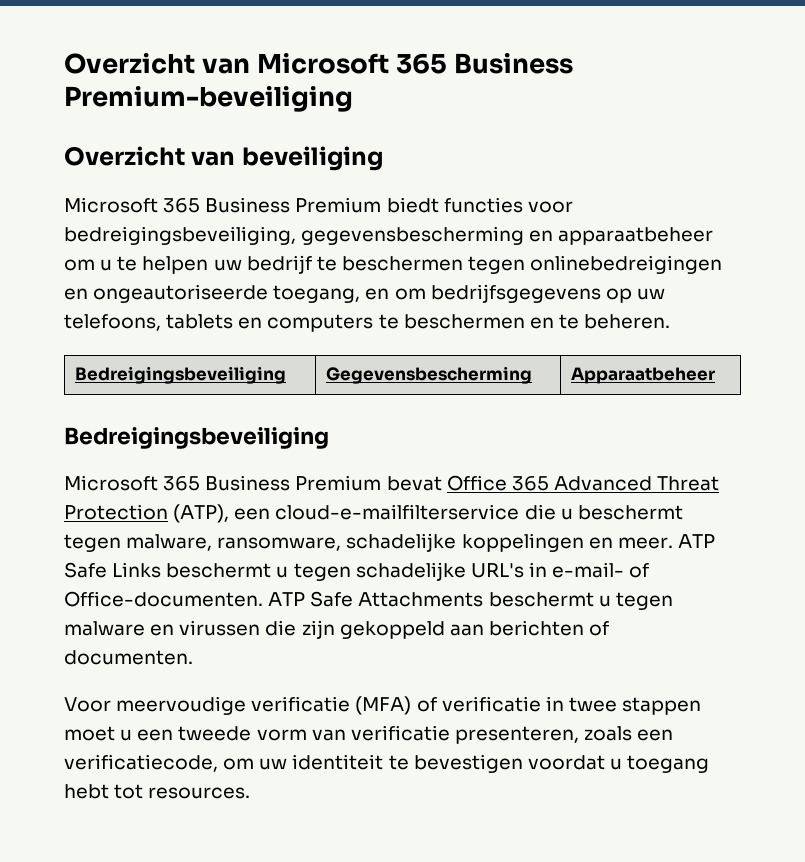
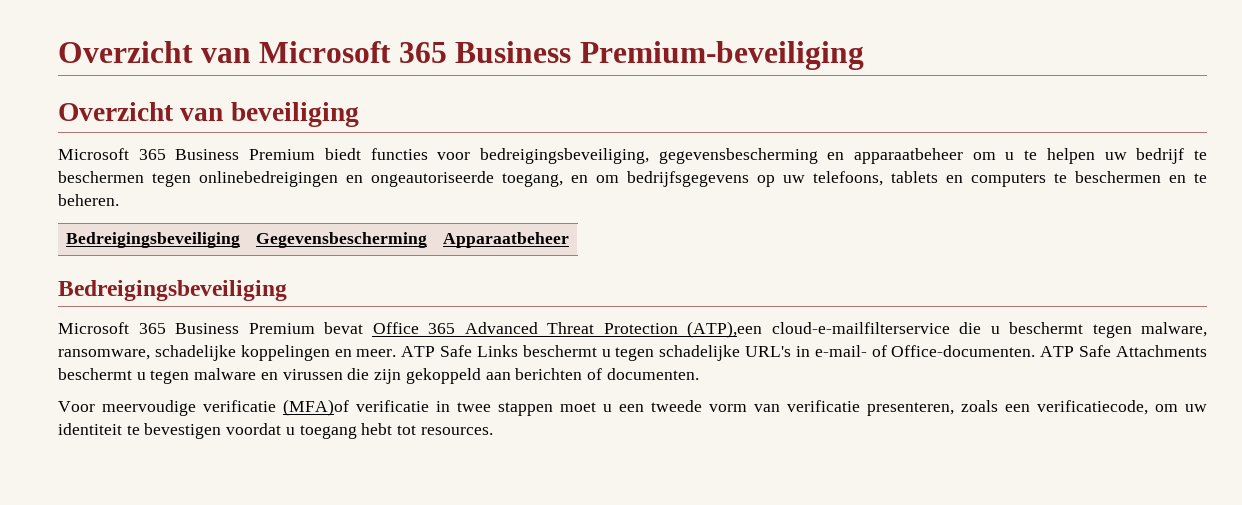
- Microsoft 365 Business Premium bevat Office 365 Advanced Threat Protection (ATP), een cloud-e-mailfilterservice die u beschermt tegen malware, ransomware, schadelijke koppelingen en meer.
+ Microsoft 365 Business Premium bevat Office 365 Advanced Threat Protection (ATP),een cloud-e-mailfilterservice die u beschermt tegen malware, ransomware, schadelijke koppelingen en meer.
- Voor meervoudige verificatie (MFA) of verificatie in twee stappen moet u een tweede vorm van verificatie presenteren, zoals een verificatiecode, om uw identiteit te bevestigen voordat u toegang hebt tot resources.
+ Voor meervoudige verificatie (MFA)of verificatie in twee stappen moet u een tweede vorm van verificatie presenteren, zoals een verificatiecode, om uw identiteit te bevestigen voordat u toegang hebt tot resources.

